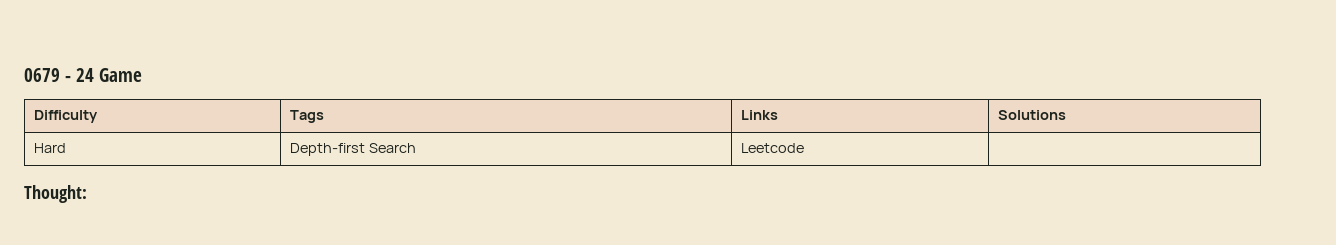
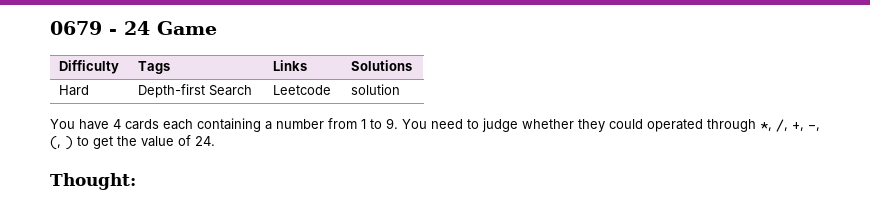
- Hard | Depth-first Search | Leetcode |
+ Hard | Depth-first Search | Leetcode | solution
+ You have 4 cards each containing a number from 1 to 9. You need to judge whether they could operated through *, /, +, -, (, ) to get the value of 24.

